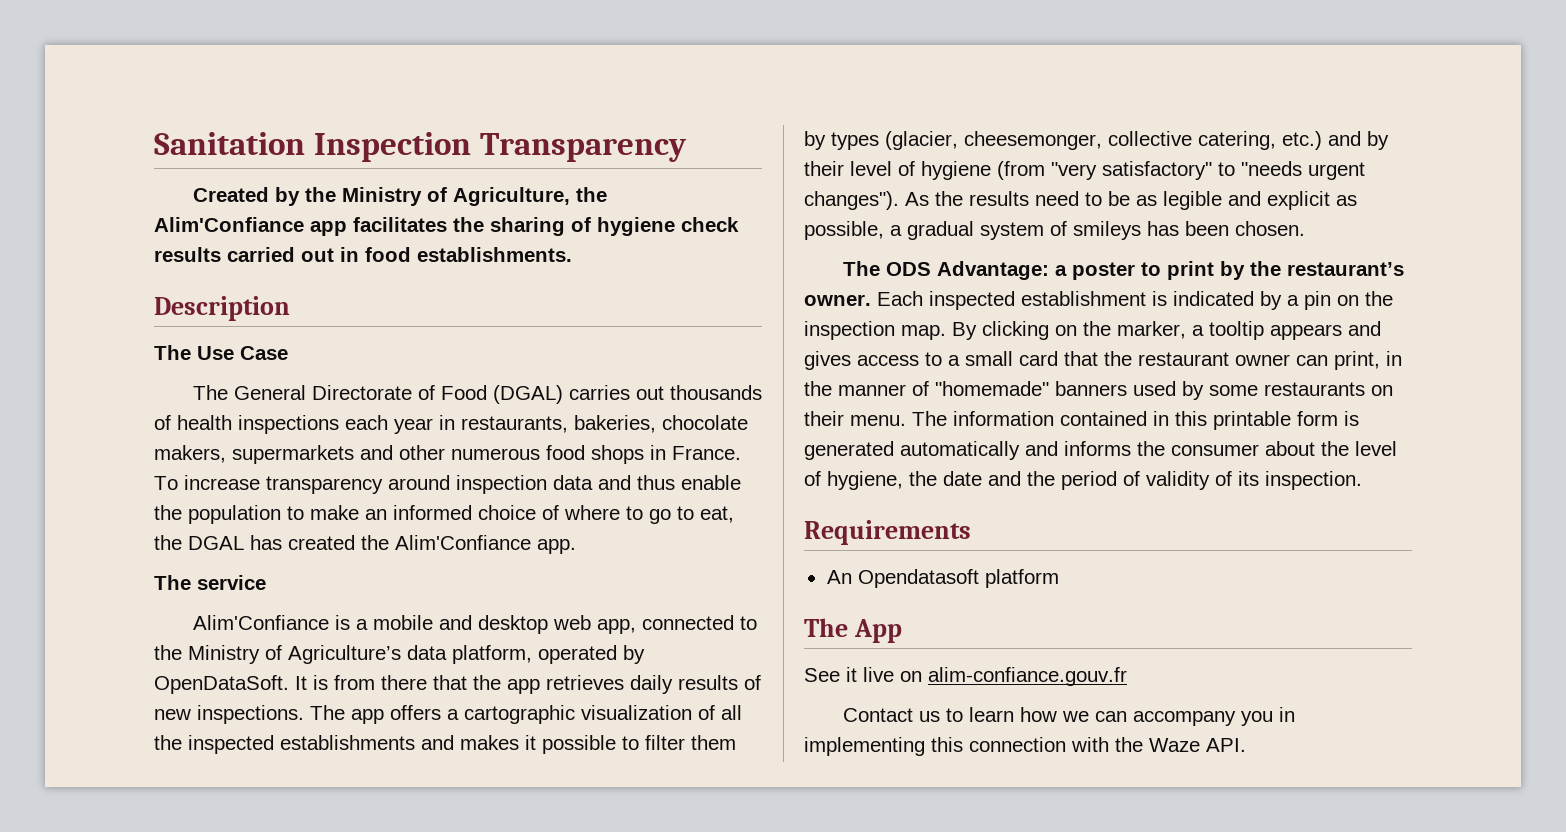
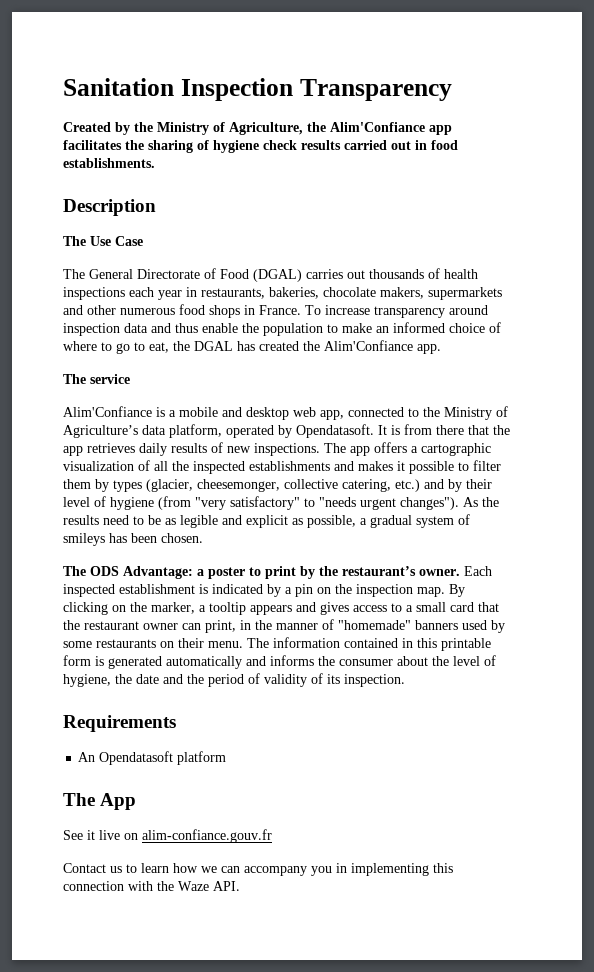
- Alim'Confiance is a mobile and desktop web app, connected to the Ministry of Agriculture’s data platform, operated by OpenDataSoft.
+ Alim'Confiance is a mobile and desktop web app, connected to the Ministry of Agriculture’s data platform, operated by Opendatasoft.

